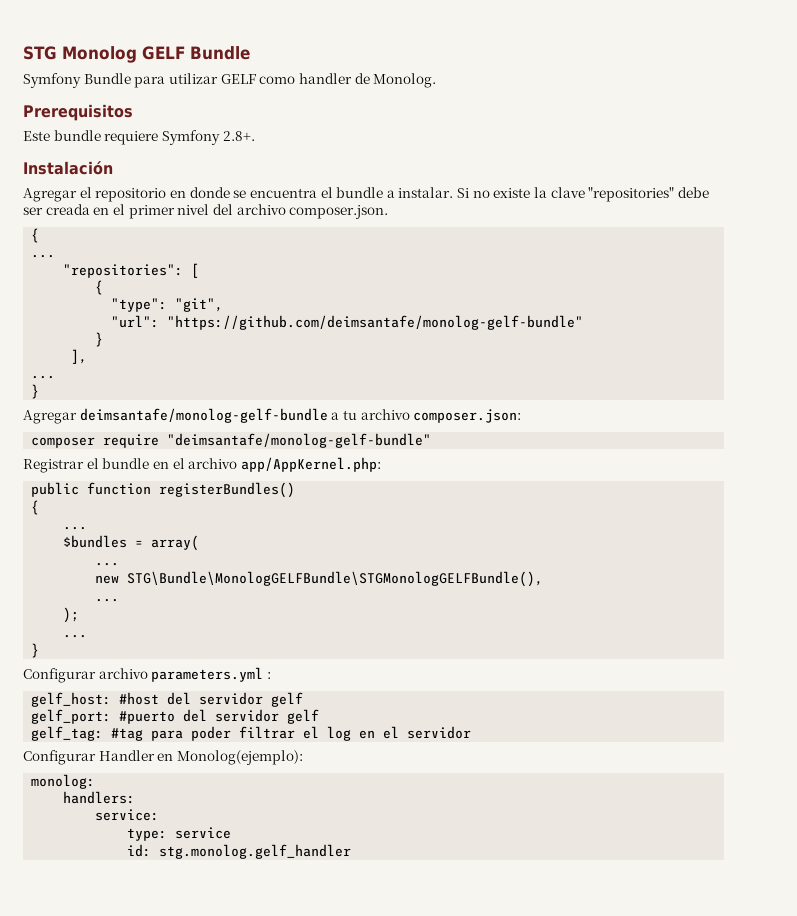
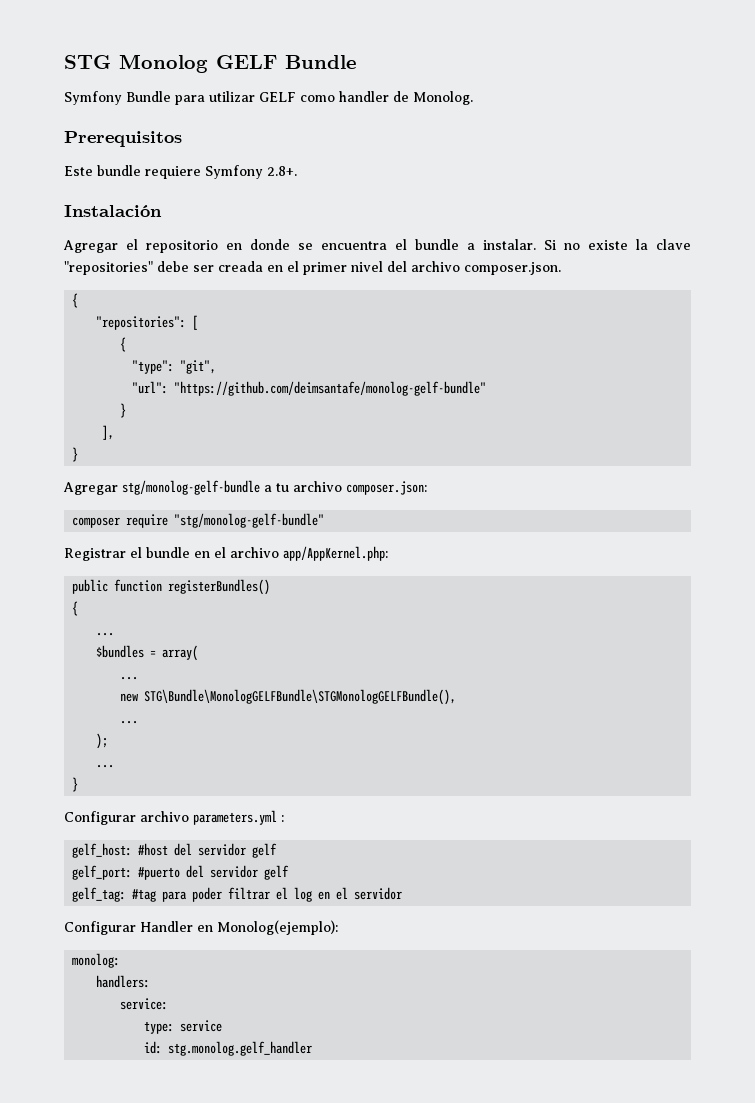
  Si no existe la clave "repositories" debe ser creada en el primer nivel del archivo composer.json.
  {
- ...
  ],
- ...
- Agregar deimsantafe/monolog-gelf-bundle a tu archivo composer.json:
+ Agregar stg/monolog-gelf-bundle a tu archivo composer.json:
- composer require "deimsantafe/monolog-gelf-bundle"
+ composer require "stg/monolog-gelf-bundle"

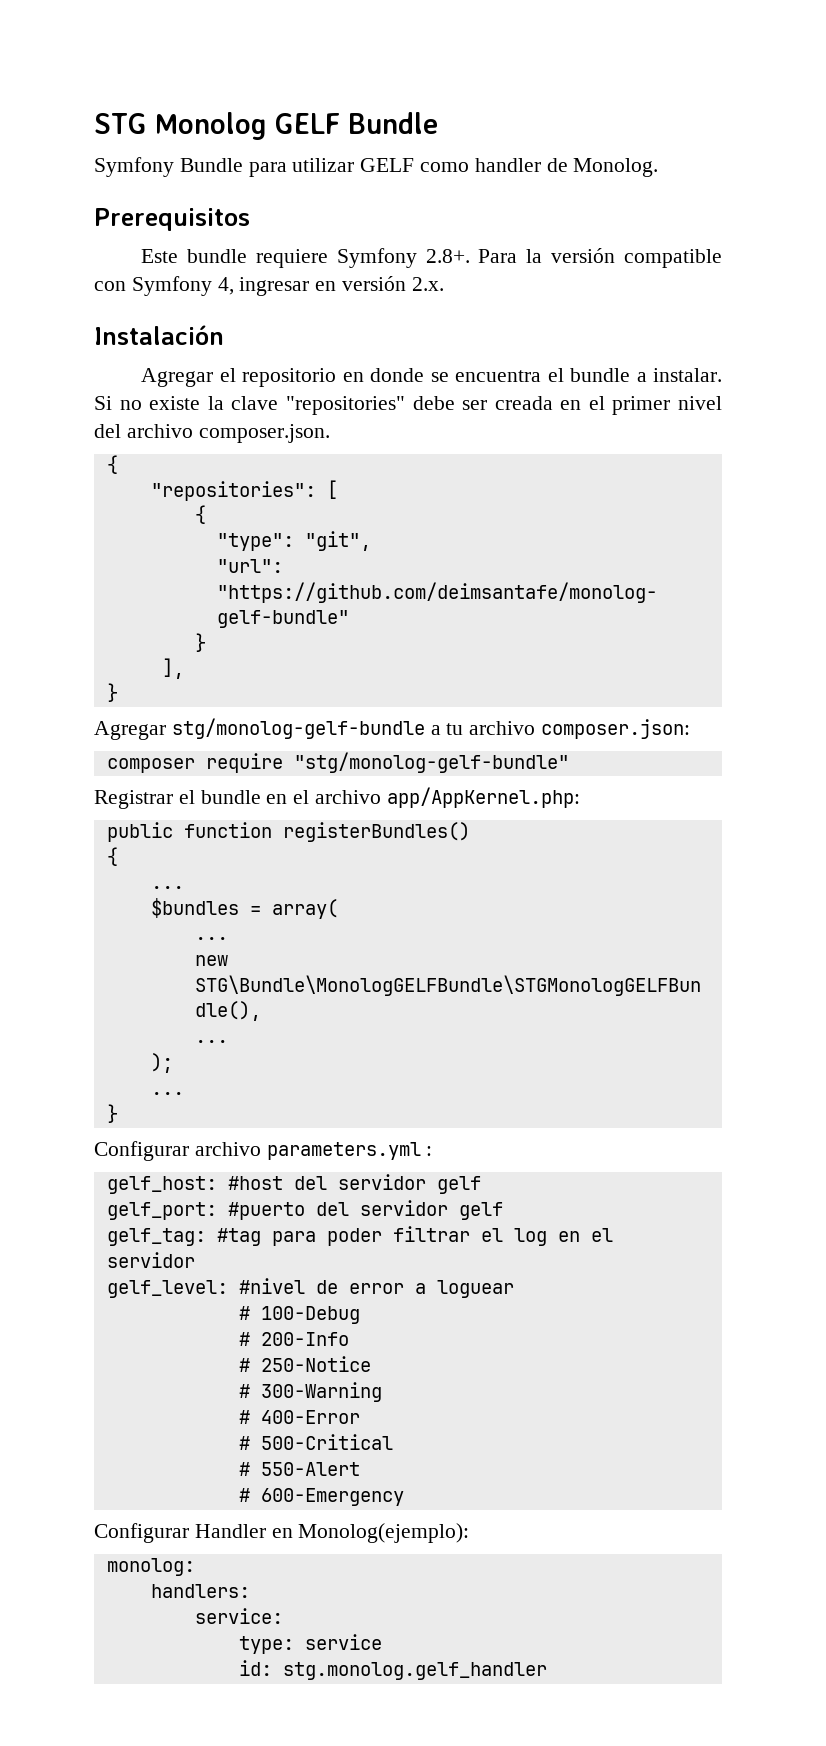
- Este bundle requiere Symfony 2.8+.
+ Este bundle requiere Symfony 2.8+. Para la versión compatible con Symfony 4, ingresar en versión 2.x.
+ gelf_level: #nivel de error a loguear
+ # 100-Debug
+ # 200-Info
+ # 250-Notice
+ # 300-Warning
+ # 400-Error
+ # 500-Critical
+ # 550-Alert
+ # 600-Emergency

